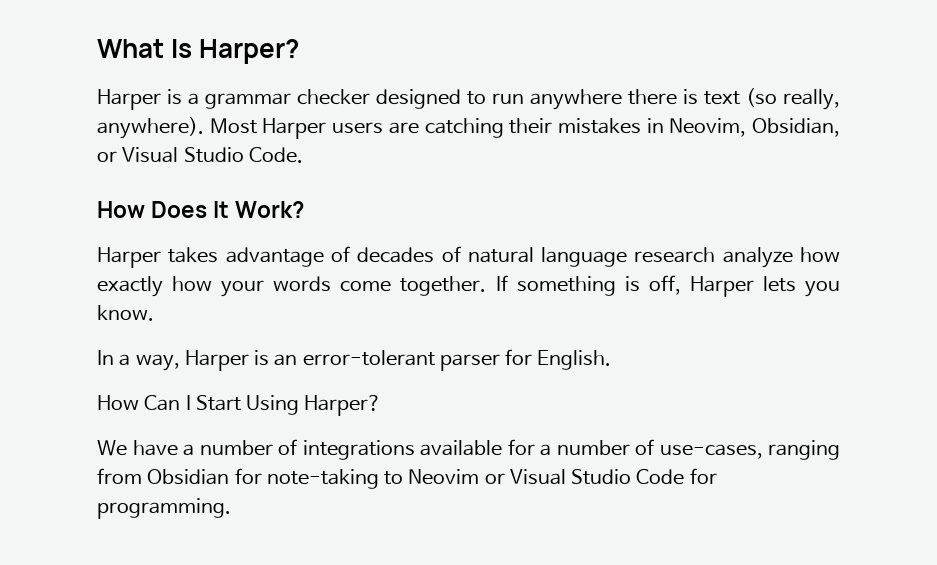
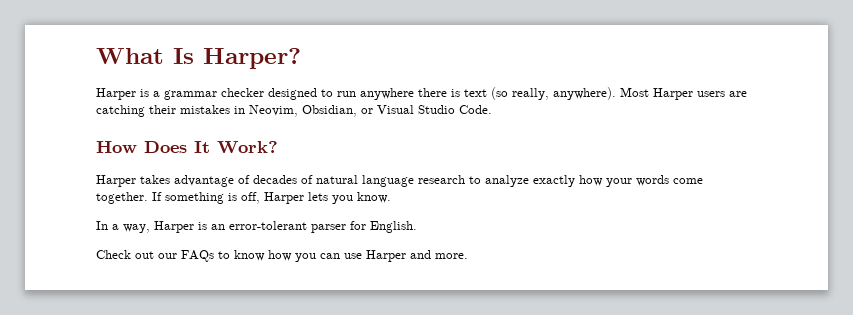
- Harper takes advantage of decades of natural language research analyze how exactly how your words come together.
+ Harper takes advantage of decades of natural language research to analyze exactly how your words come together.
- How Can I Start Using Harper?
- We have a number of integrations available for a number of use-cases, ranging from Obsidian for note-taking to Neovim or Visual Studio Code for programming.
+ Check out our FAQs to know how you can use Harper and more.

